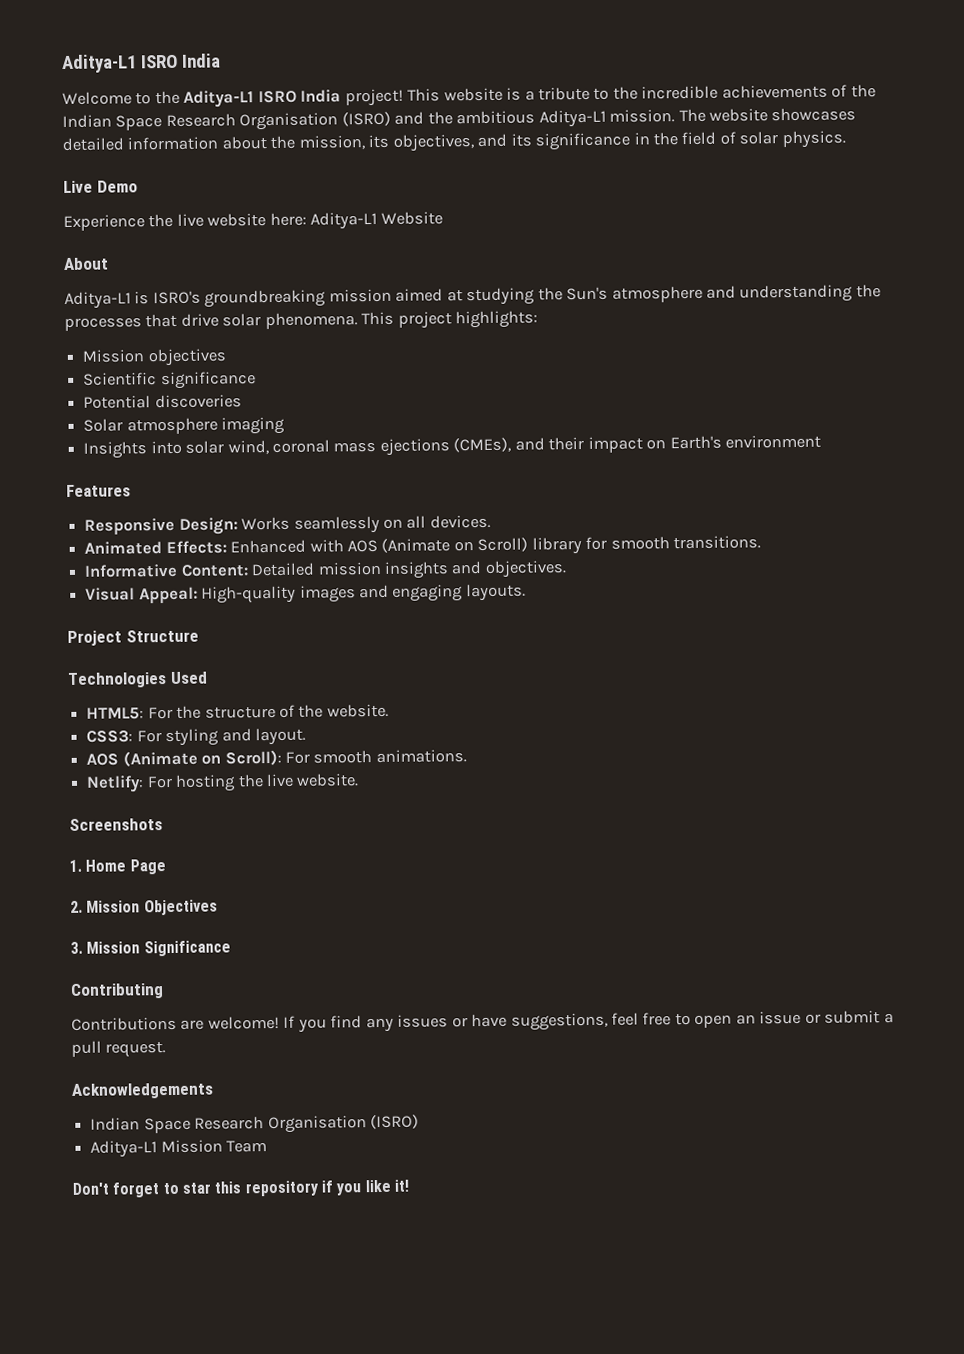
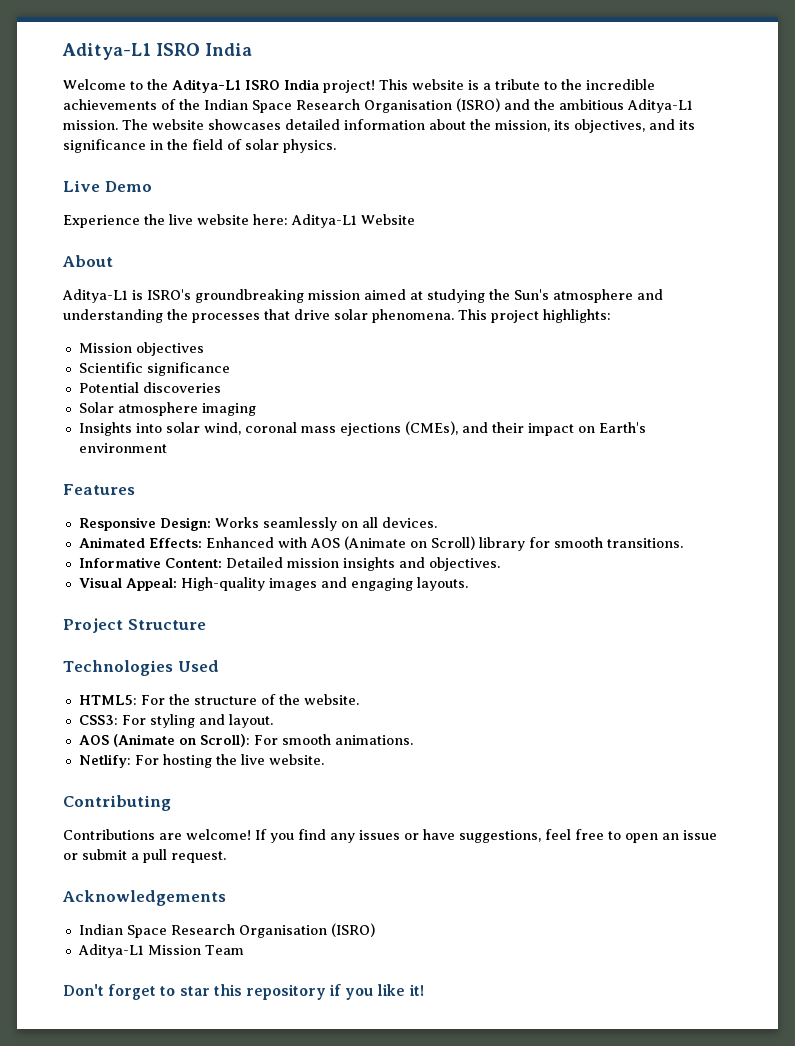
- Screenshots
- 1. Home Page
- 2. Mission Objectives
- 3. Mission Significance

